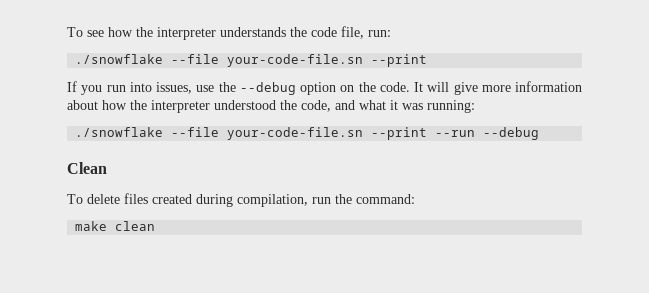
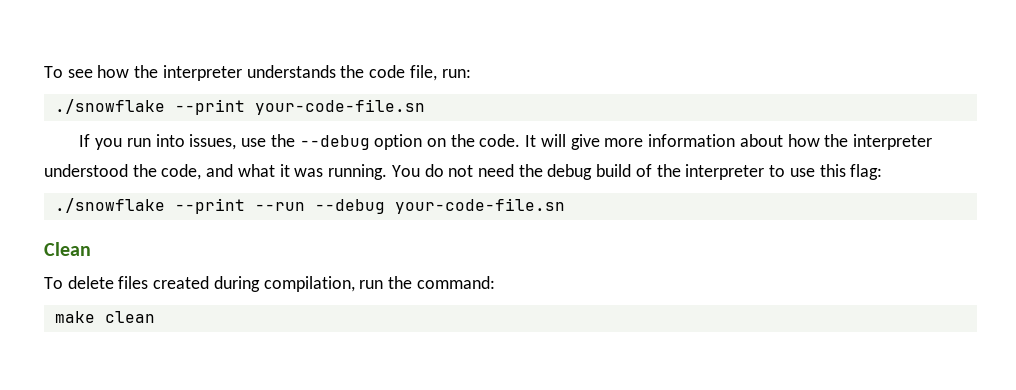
  To see how the interpreter understands the code file, run:
- ./snowflake --file your-code-file.sn --print
+ ./snowflake --print your-code-file.sn
- It will give more information about how the interpreter understood the code, and what it was running:
- ./snowflake --file your-code-file.sn --print --run --debug
+ It will give more information about how the interpreter understood the code, and what it was running. You do not need the debug build of the interpreter to use this flag:
+ ./snowflake --print --run --debug your-code-file.sn

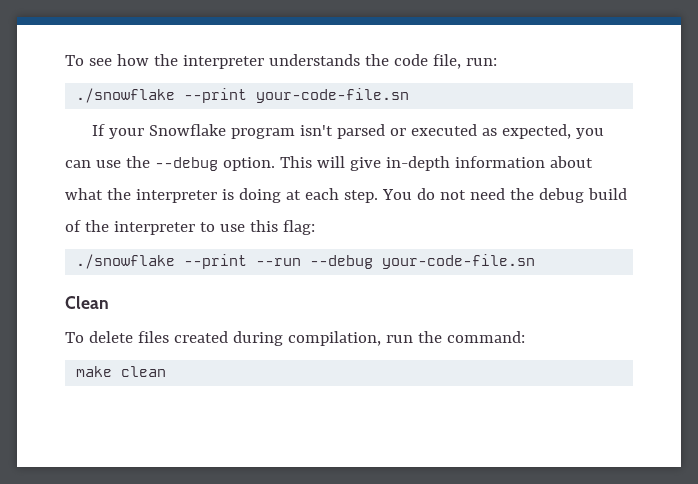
- If you run into issues, use the --debug option on the code. It will give more information about how the interpreter understood the code, and what it was running.
+ If your Snowflake program isn't parsed or executed as expected, you can use the --debug option. This will give in-depth information about what the interpreter is doing at each step.

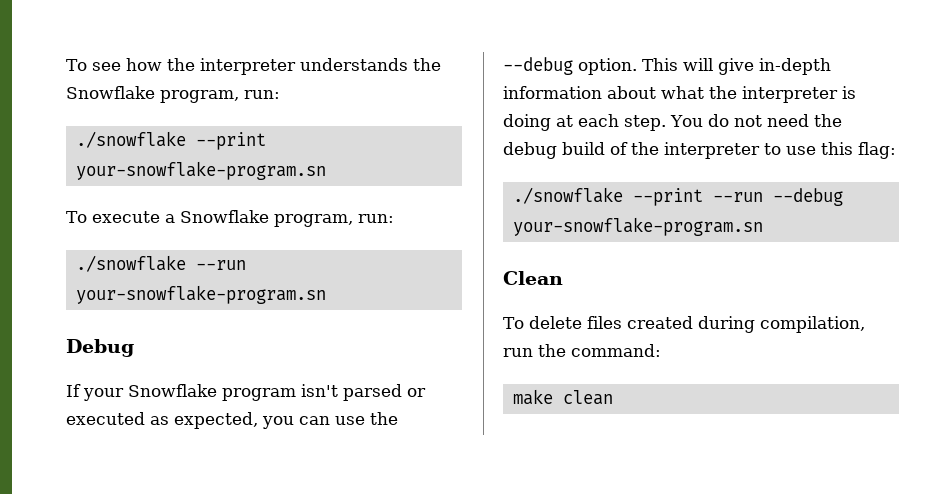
- To see how the interpreter understands the code file, run:
+ To see how the interpreter understands the Snowflake program, run:
- ./snowflake --print your-code-file.sn
+ ./snowflake --print your-snowflake-program.sn
+ To execute a Snowflake program, run:
+ ./snowflake --run your-snowflake-program.sn
+ Debug
- ./snowflake --print --run --debug your-code-file.sn
+ ./snowflake --print --run --debug your-snowflake-program.sn

